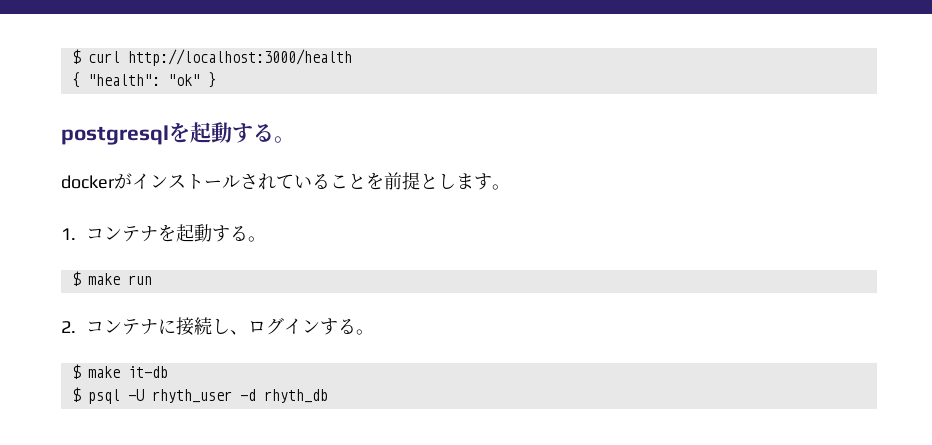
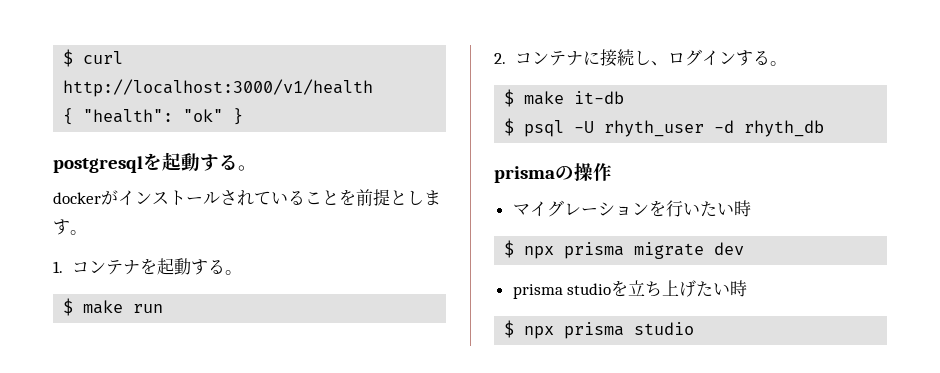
- $ curl http://localhost:3000/health
+ $ curl http://localhost:3000/v1/health
+ prismaの操作
+ マイグレーションを行いたい時
+ $ npx prisma migrate dev
+ prisma studioを立ち上げたい時
+ $ npx prisma studio

